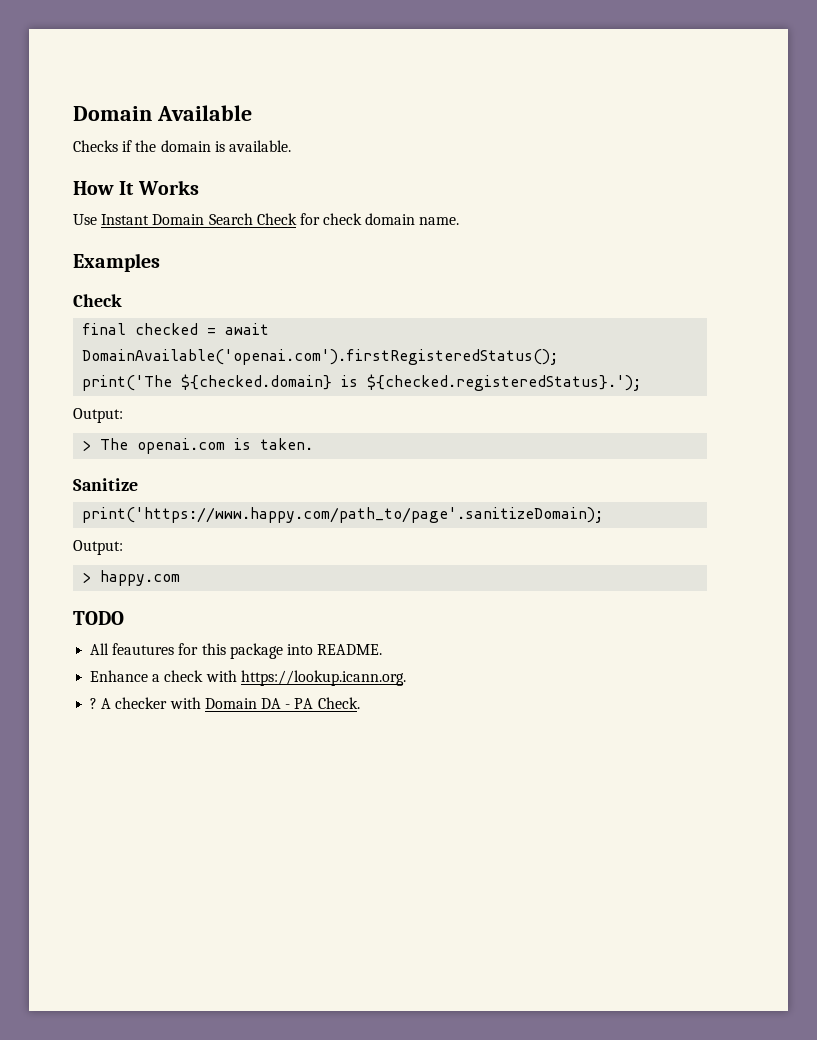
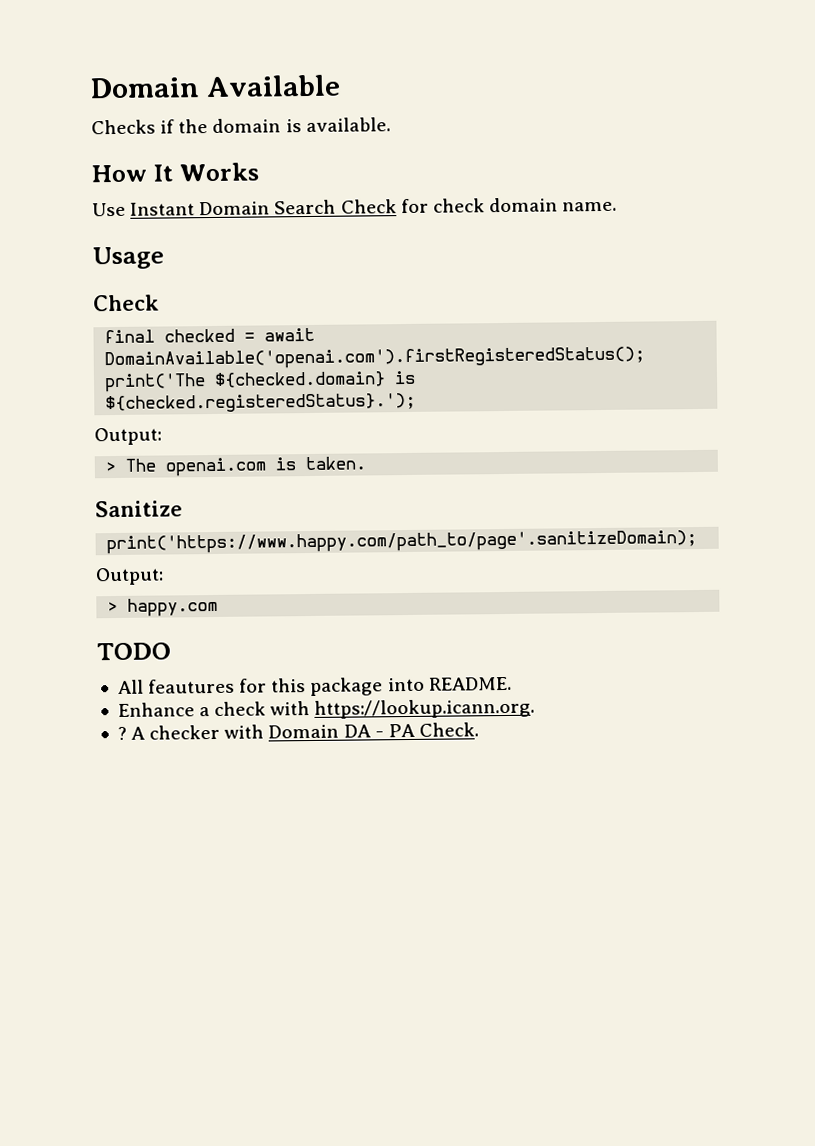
- Examples
+ Usage

